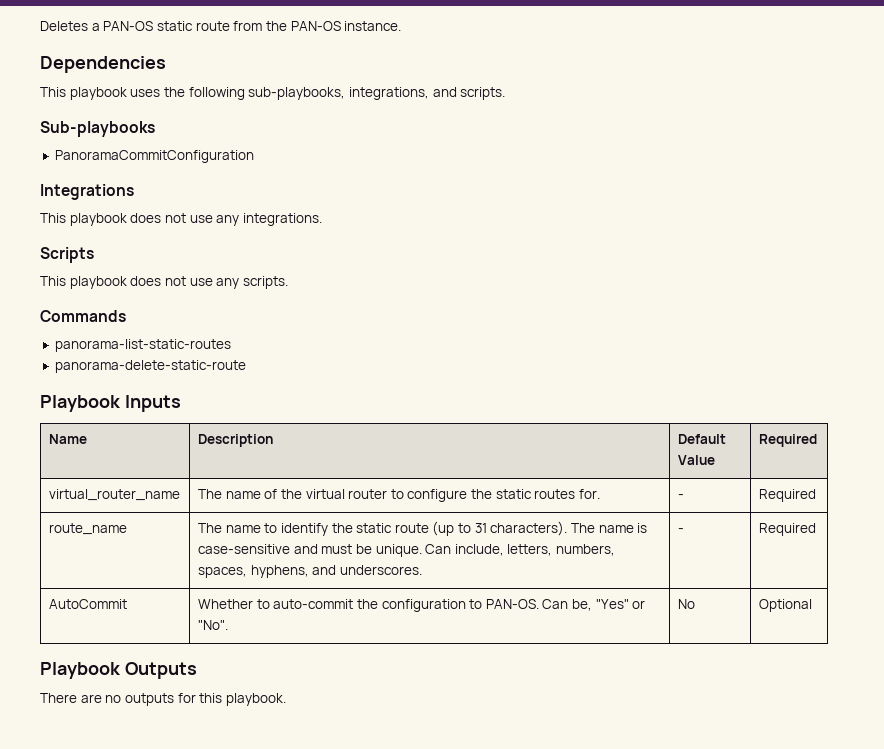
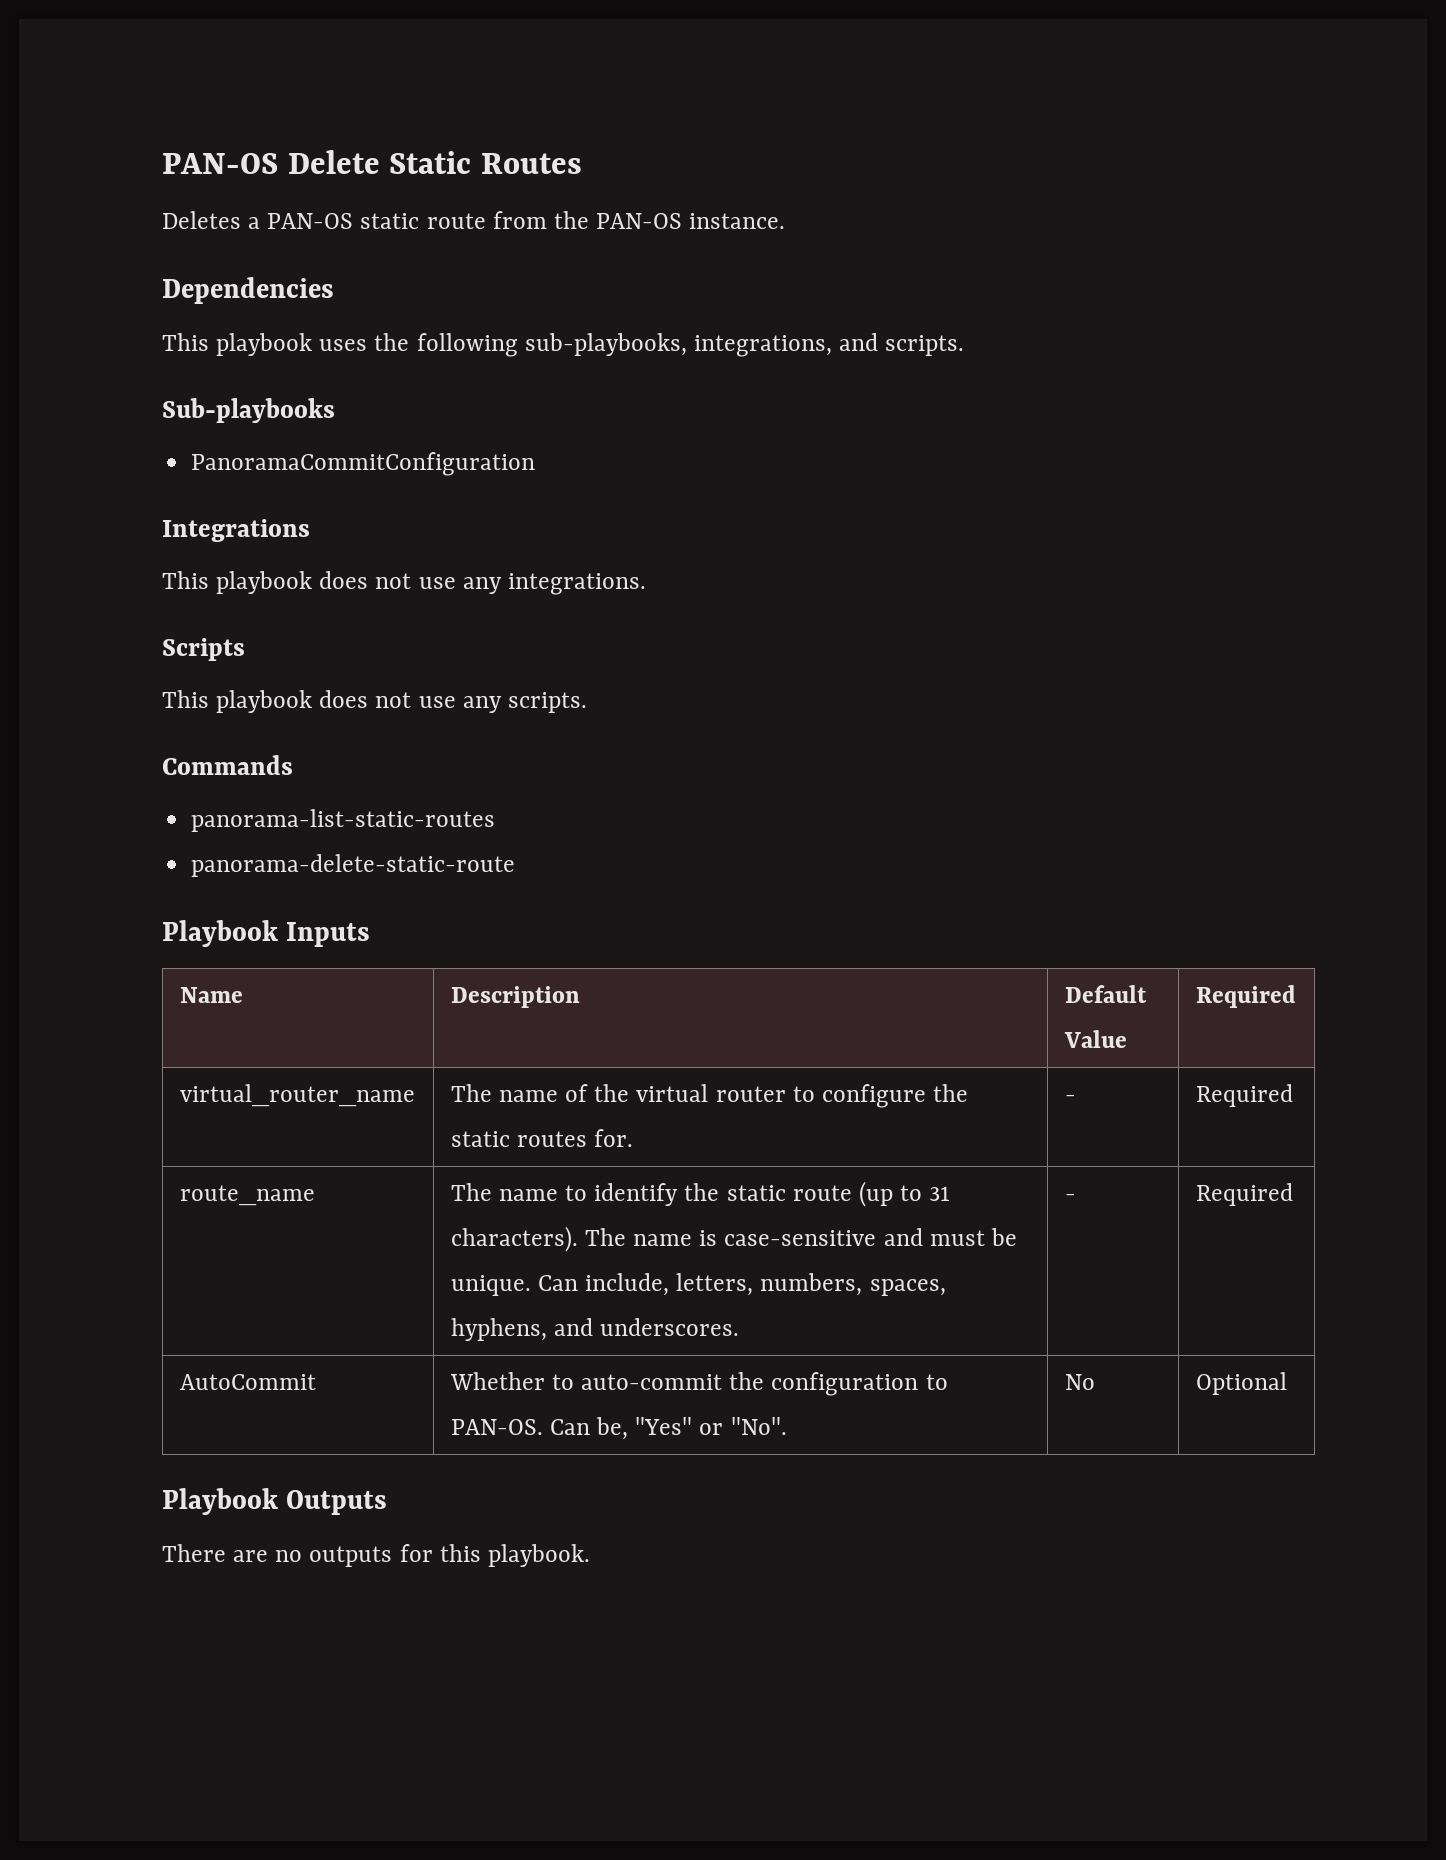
+ PAN-OS Delete Static Routes

